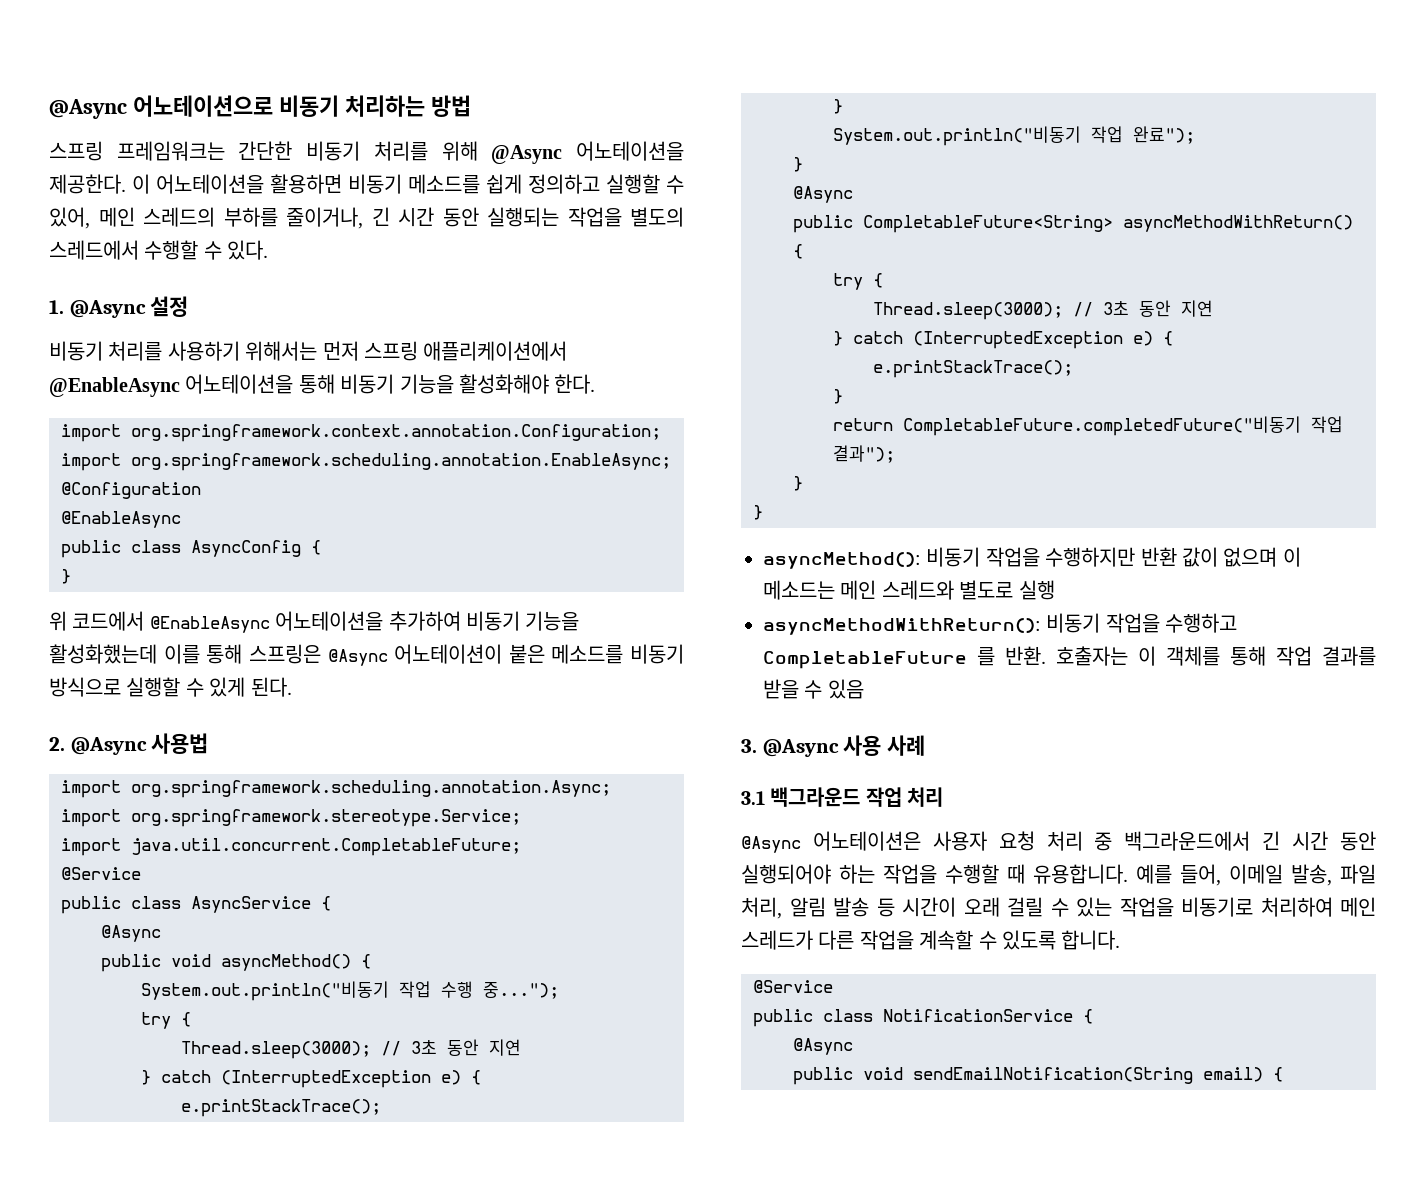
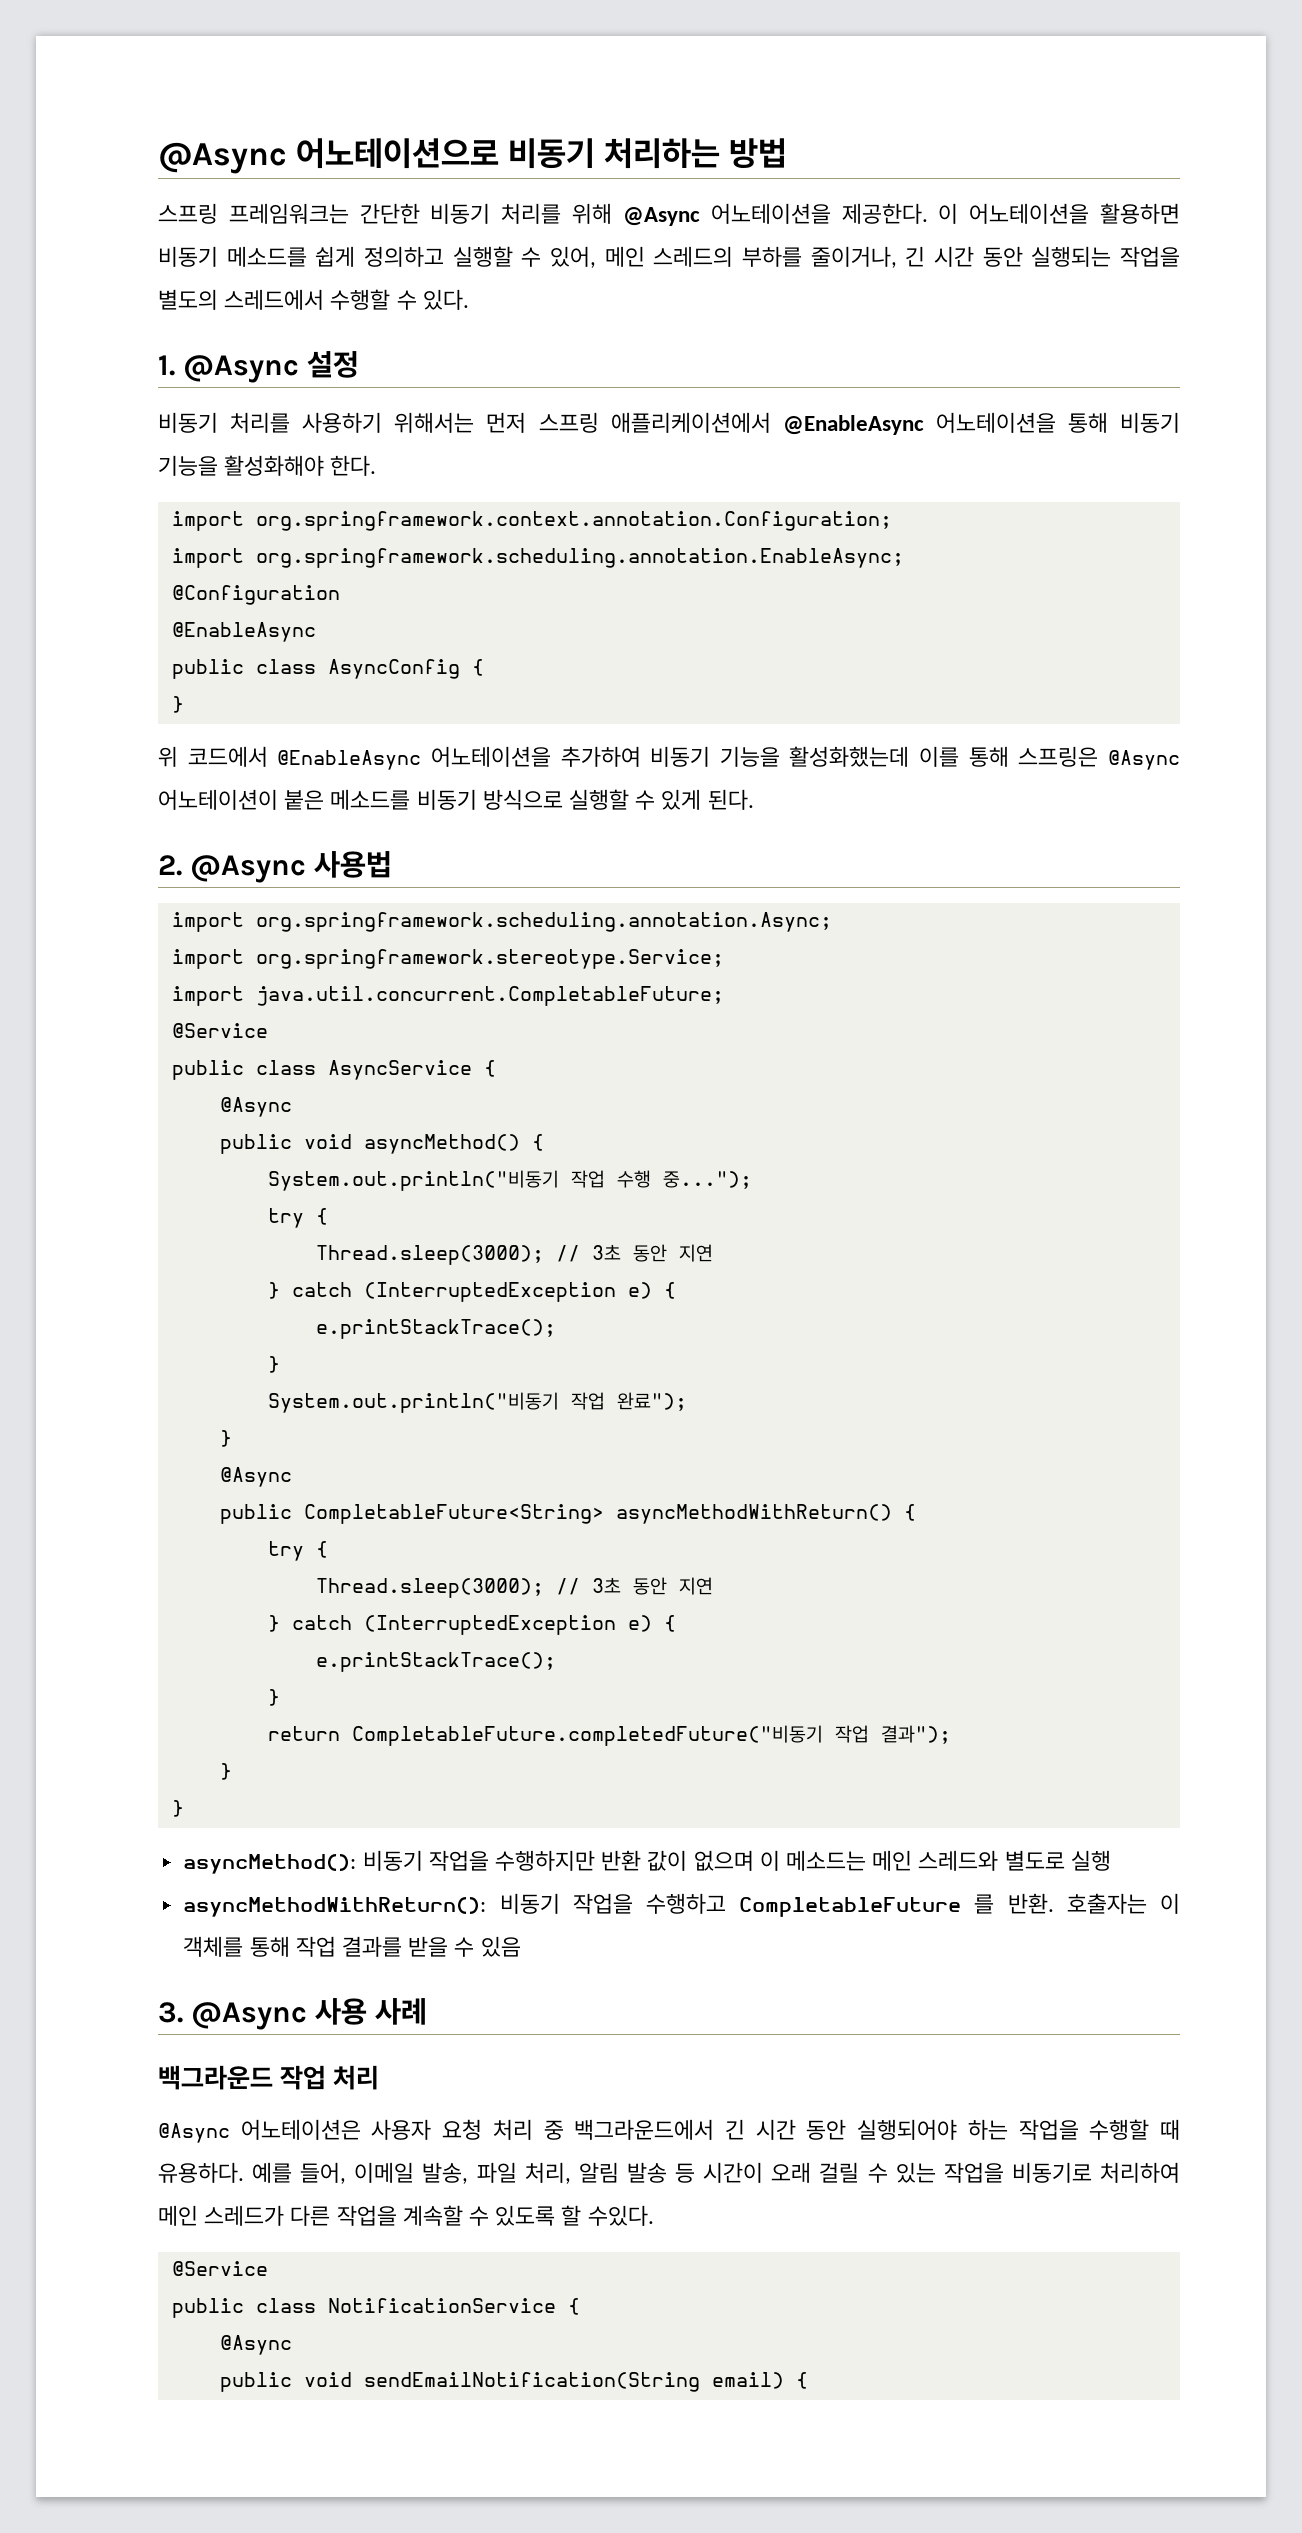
- 3.1 백그라운드 작업 처리
+ 백그라운드 작업 처리
- @Async 어노테이션은 사용자 요청 처리 중 백그라운드에서 긴 시간 동안 실행되어야 하는 작업을 수행할 때 유용합니다.
+ @Async 어노테이션은 사용자 요청 처리 중 백그라운드에서 긴 시간 동안 실행되어야 하는 작업을 수행할 때 유용하다.
- 예를 들어, 이메일 발송, 파일 처리, 알림 발송 등 시간이 오래 걸릴 수 있는 작업을 비동기로 처리하여 메인 스레드가 다른 작업을 계속할 수 있도록 합니다.
+ 예를 들어, 이메일 발송, 파일 처리, 알림 발송 등 시간이 오래 걸릴 수 있는 작업을 비동기로 처리하여 메인 스레드가 다른 작업을 계속할 수 있도록 할 수있다.

